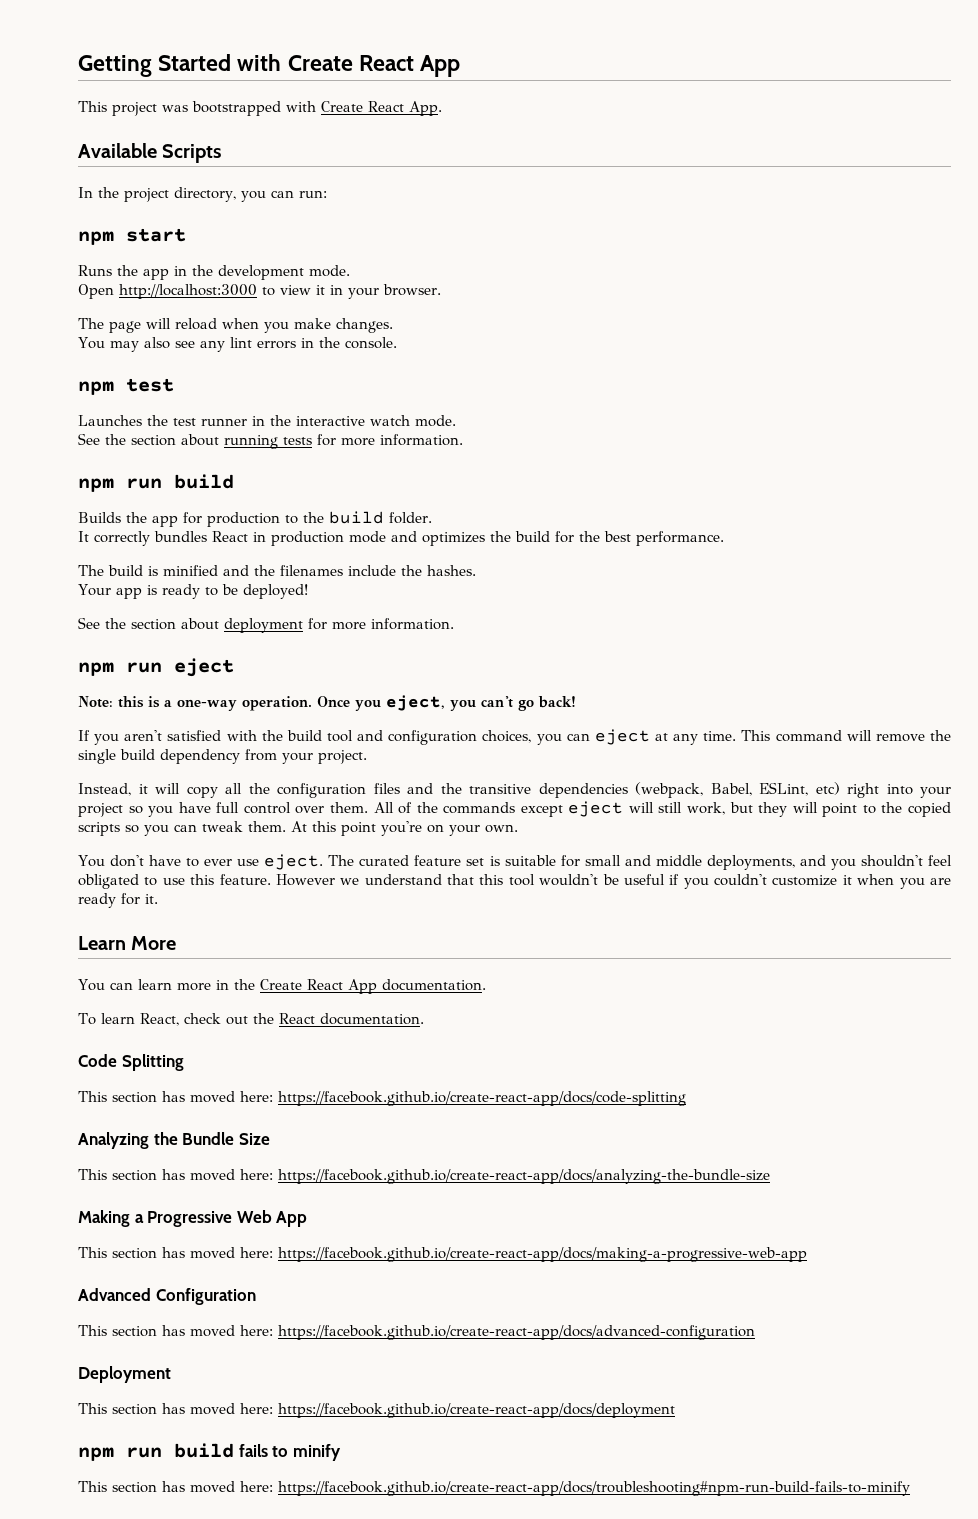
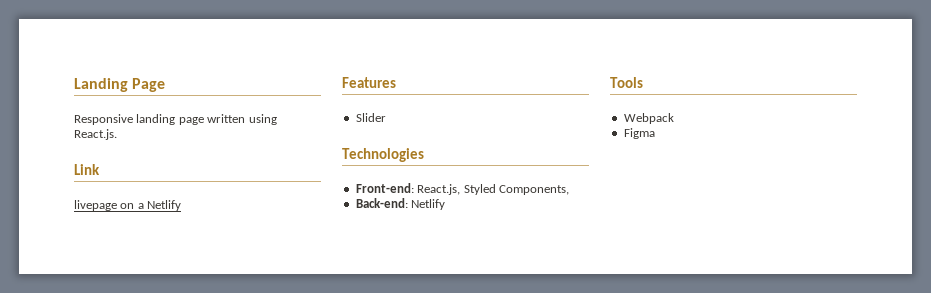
- Getting Started with Create React App
- This project was bootstrapped with Create React App.
- Available Scripts
- In the project directory, you can run:
- npm start
- Runs the app in the development mode.
- Open http://localhost:3000 to view it in your browser.
- The page will reload when you make changes.
- You may also see any lint errors in the console.
- npm test
- Launches the test runner in the interactive watch mode.
- See the section about running tests for more information.
- npm run build
- Builds the app for production to the build folder.
- It correctly bundles React in production mode and optimizes the build for the best performance.
- The build is minified and the filenames include the hashes.
- Your app is ready to be deployed!
- See the section about deployment for more information.
- npm run eject
- Note: this is a one-way operation. Once you eject, you can't go back!
- If you aren't satisfied with the build tool and configuration choices, you can eject at any time. This command will remove the single build dependency from your project.
- Instead, it will copy all the configuration files and the transitive dependencies (webpack, Babel, ESLint, etc) right into your project so you have full control over them. All of the commands except eject will still work, but they will point to the copied scripts so you can tweak them. At this point you're on your own.
- You don't have to ever use eject. The curated feature set is suitable for small and middle deployments, and you shouldn't feel obligated to use this feature. However we understand that this tool wouldn't be useful if you couldn't customize it when you are ready for it.
- Learn More
- You can learn more in the Create React App documentation.
- To learn React, check out the React documentation.
- Code Splitting
- This section has moved here: https://facebook.github.io/create-react-app/docs/code-splitting
- Analyzing the Bundle Size
- This section has moved here: https://facebook.github.io/create-react-app/docs/analyzing-the-bundle-size
- Making a Progressive Web App
- This section has moved here: https://facebook.github.io/create-react-app/docs/making-a-progressive-web-app
- Advanced Configuration
- This section has moved here: https://facebook.github.io/create-react-app/docs/advanced-configuration
- Deployment
- This section has moved here: https://facebook.github.io/create-react-app/docs/deployment
- npm run build fails to minify
- This section has moved here: https://facebook.github.io/create-react-app/docs/troubleshooting#npm-run-build-fails-to-minify
+ Landing Page
+ Responsive landing page written using React.js.
+ Link
+ livepage on a Netlify
+ Features
+ Slider
+ Technologies
+ Front-end: React.js, Styled Components,
+ Back-end: Netlify
+ Tools
+ Webpack
+ Figma

